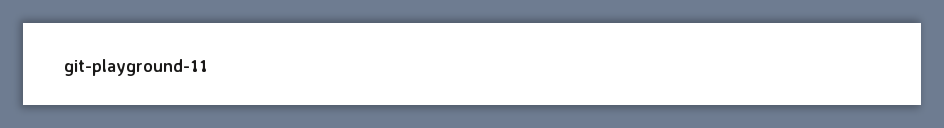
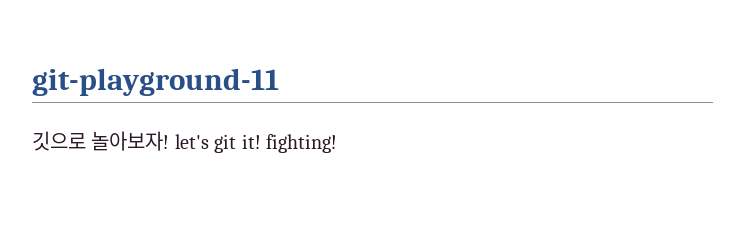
+ 깃으로 놀아보자! let's git it! fighting!

